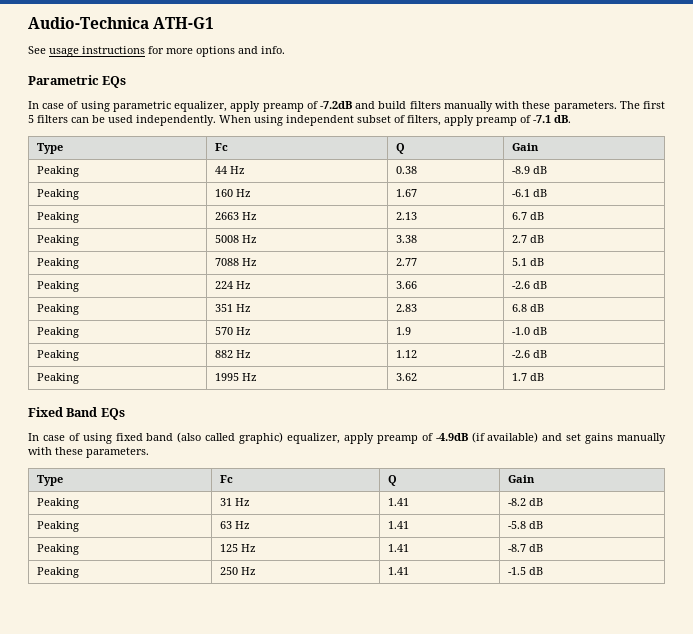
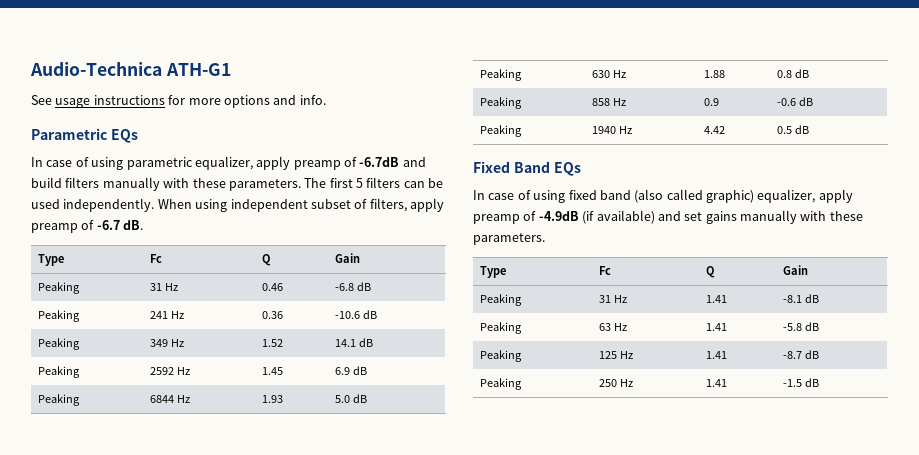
- In case of using parametric equalizer, apply preamp of -7.2dB and build filters manually with these parameters.
+ In case of using parametric equalizer, apply preamp of -6.7dB and build filters manually with these parameters.
- When using independent subset of filters, apply preamp of -7.1 dB.
+ When using independent subset of filters, apply preamp of -6.7 dB.
- Peaking | 44 Hz | 0.38 | -8.9 dB
- Peaking | 160 Hz | 1.67 | -6.1 dB
- Peaking | 2663 Hz | 2.13 | 6.7 dB
- Peaking | 5008 Hz | 3.38 | 2.7 dB
- Peaking | 7088 Hz | 2.77 | 5.1 dB
- Peaking | 224 Hz | 3.66 | -2.6 dB
- Peaking | 351 Hz | 2.83 | 6.8 dB
- Peaking | 570 Hz | 1.9 | -1.0 dB
- Peaking | 882 Hz | 1.12 | -2.6 dB
- Peaking | 1995 Hz | 3.62 | 1.7 dB
+ Peaking | 31 Hz | 0.46 | -6.8 dB
+ Peaking | 241 Hz | 0.36 | -10.6 dB
+ Peaking | 349 Hz | 1.52 | 14.1 dB
+ Peaking | 2592 Hz | 1.45 | 6.9 dB
+ Peaking | 6844 Hz | 1.93 | 5.0 dB
+ Peaking | 630 Hz | 1.88 | 0.8 dB
+ Peaking | 858 Hz | 0.9 | -0.6 dB
+ Peaking | 1940 Hz | 4.42 | 0.5 dB
- Peaking | 31 Hz | 1.41 | -8.2 dB
+ Peaking | 31 Hz | 1.41 | -8.1 dB

